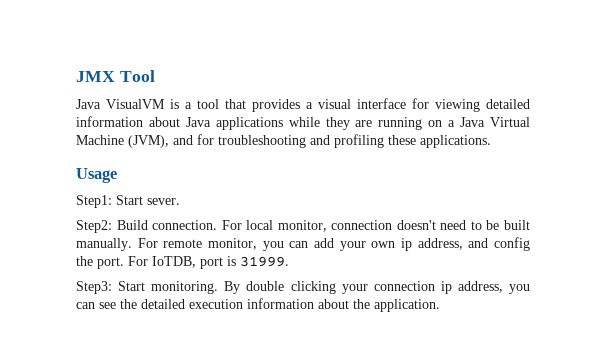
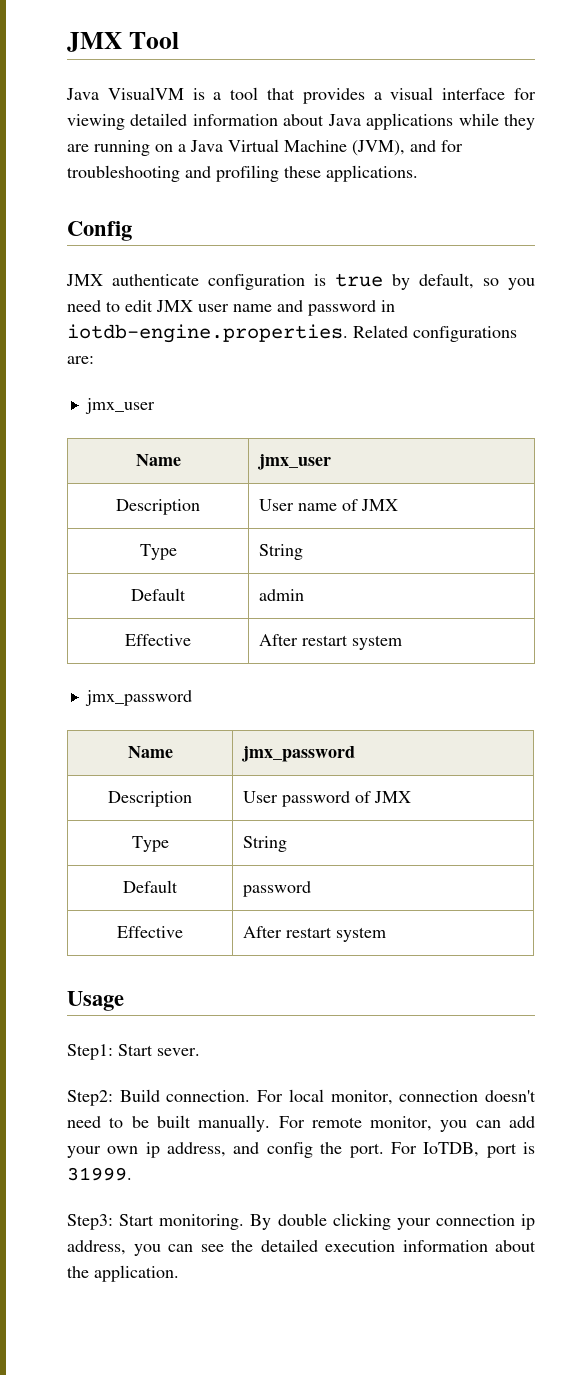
+ Config
+ JMX authenticate configuration is true by default, so you need to edit JMX user name and password in iotdb-engine.properties. Related configurations are:
+ jmx_user
+ Name | jmx_user
+ Description | User name of JMX
+ Type | String
+ Default | admin
+ Effective | After restart system
+ jmx_password
+ Name | jmx_password
+ Description | User password of JMX
+ Type | String
+ Default | password
+ Effective | After restart system

